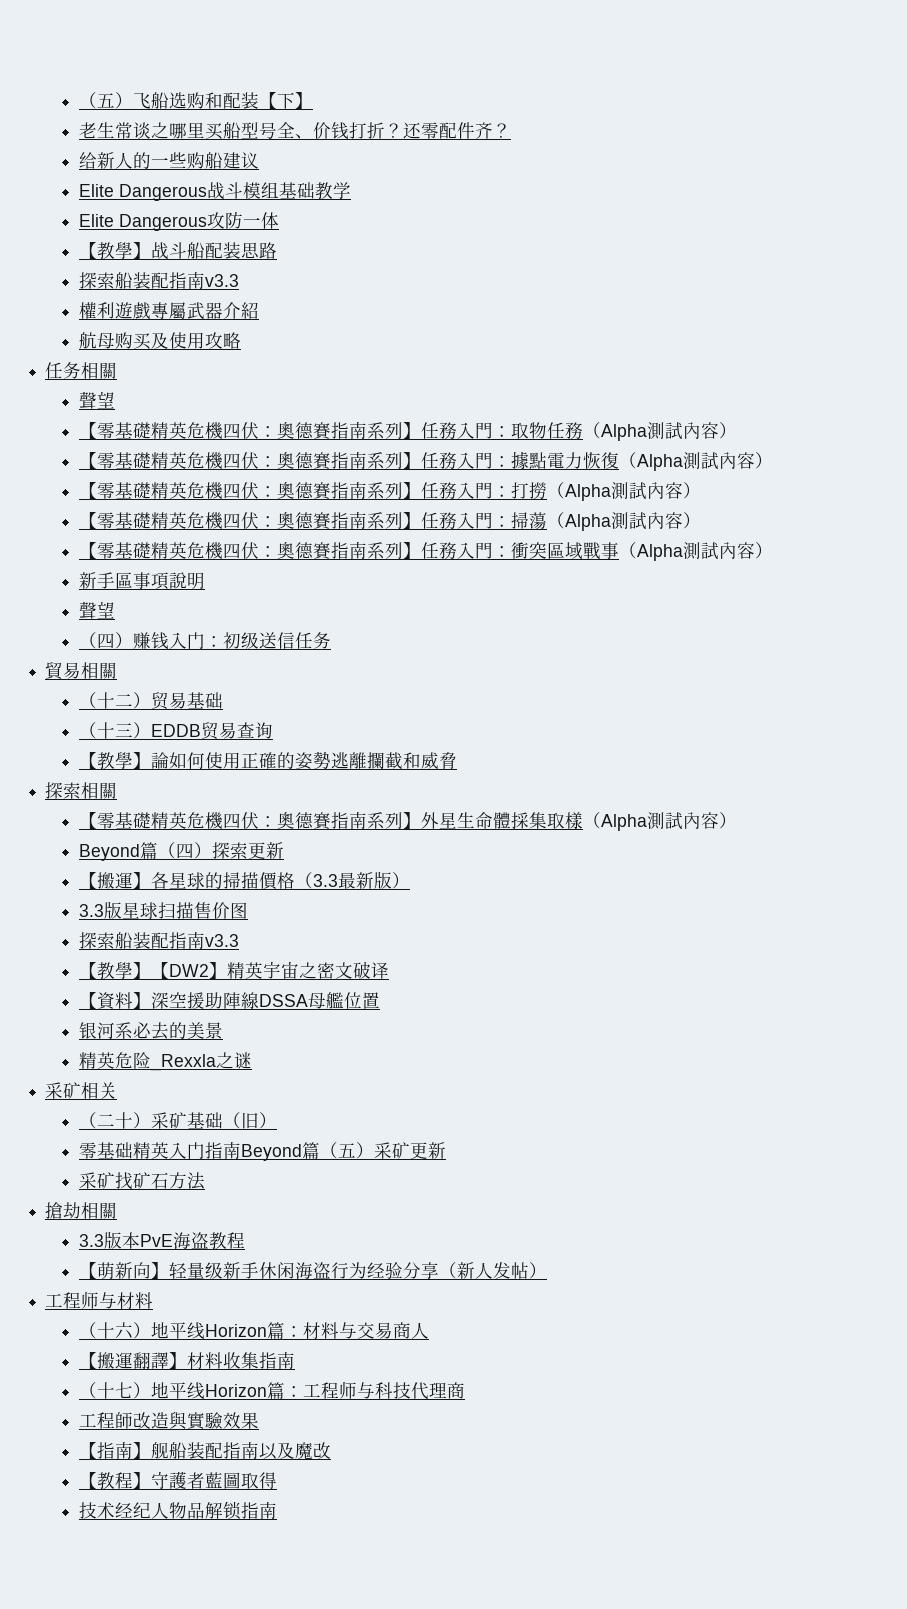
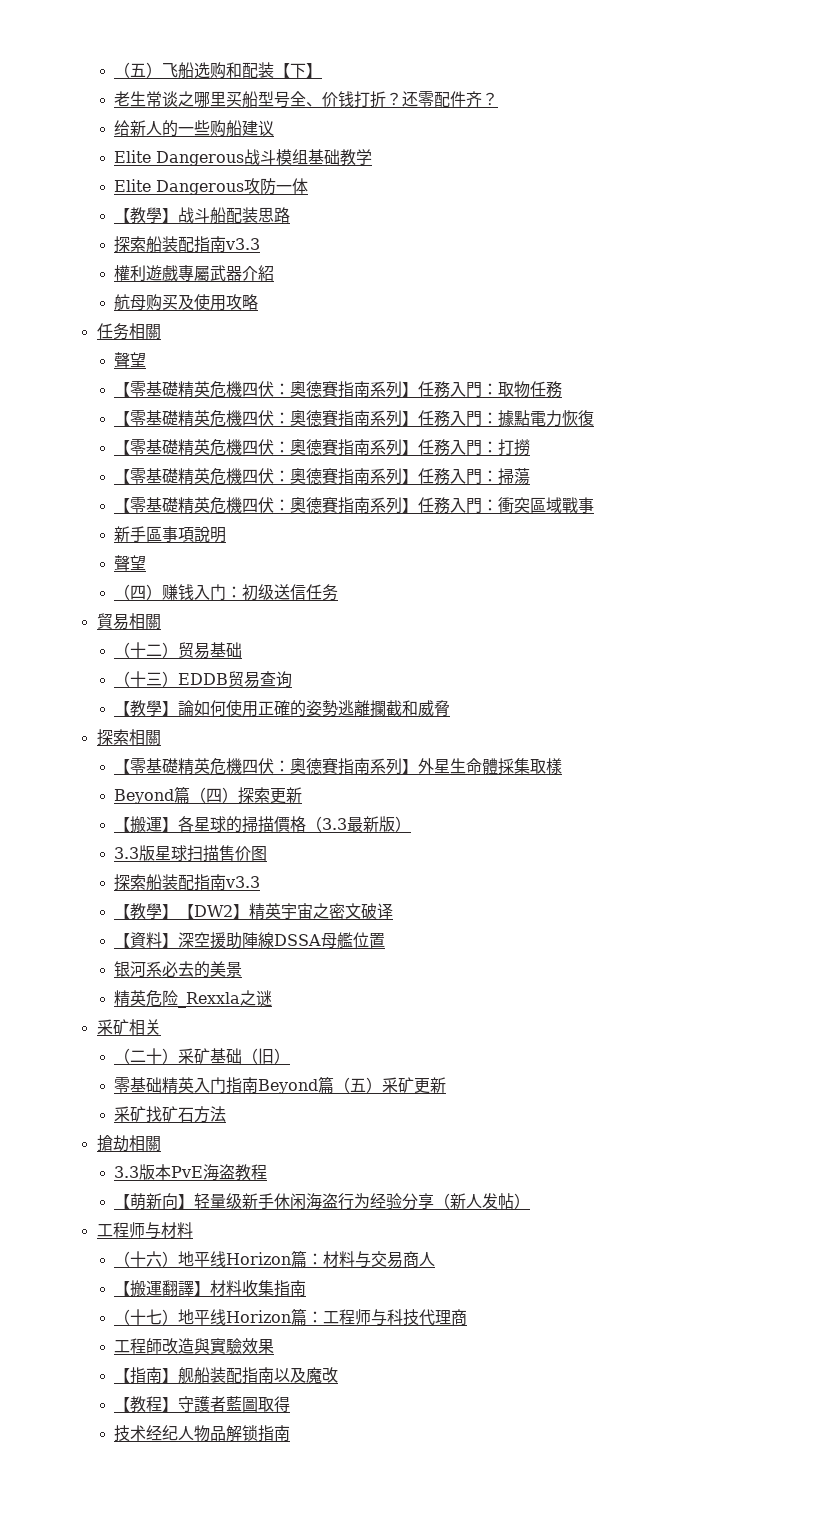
- 【零基礎精英危機四伏：奧德賽指南系列】任務入門：取物任務（Alpha測試內容）
+ 【零基礎精英危機四伏：奧德賽指南系列】任務入門：取物任務
- 【零基礎精英危機四伏：奧德賽指南系列】任務入門：據點電力恢復（Alpha測試內容）
+ 【零基礎精英危機四伏：奧德賽指南系列】任務入門：據點電力恢復
- 【零基礎精英危機四伏：奧德賽指南系列】任務入門：打撈（Alpha測試內容）
+ 【零基礎精英危機四伏：奧德賽指南系列】任務入門：打撈
- 【零基礎精英危機四伏：奧德賽指南系列】任務入門：掃蕩（Alpha測試內容）
+ 【零基礎精英危機四伏：奧德賽指南系列】任務入門：掃蕩
- 【零基礎精英危機四伏：奧德賽指南系列】任務入門：衝突區域戰事（Alpha測試內容）
+ 【零基礎精英危機四伏：奧德賽指南系列】任務入門：衝突區域戰事
- 【零基礎精英危機四伏：奧德賽指南系列】外星生命體採集取樣（Alpha測試內容）
+ 【零基礎精英危機四伏：奧德賽指南系列】外星生命體採集取樣

